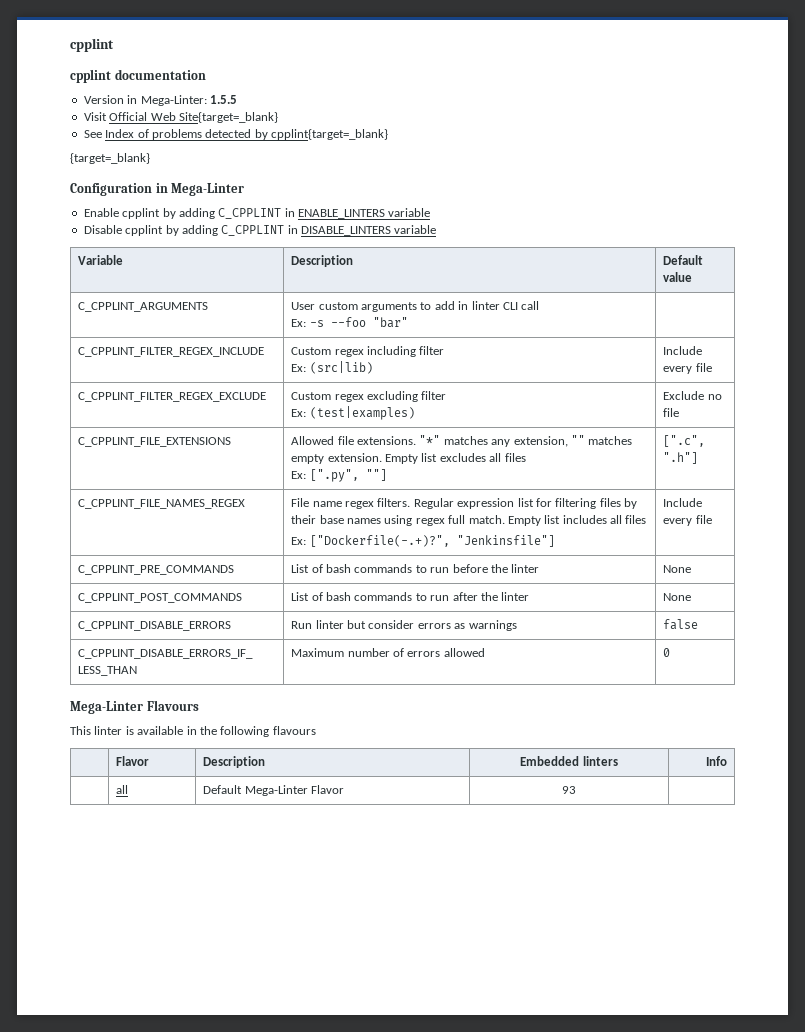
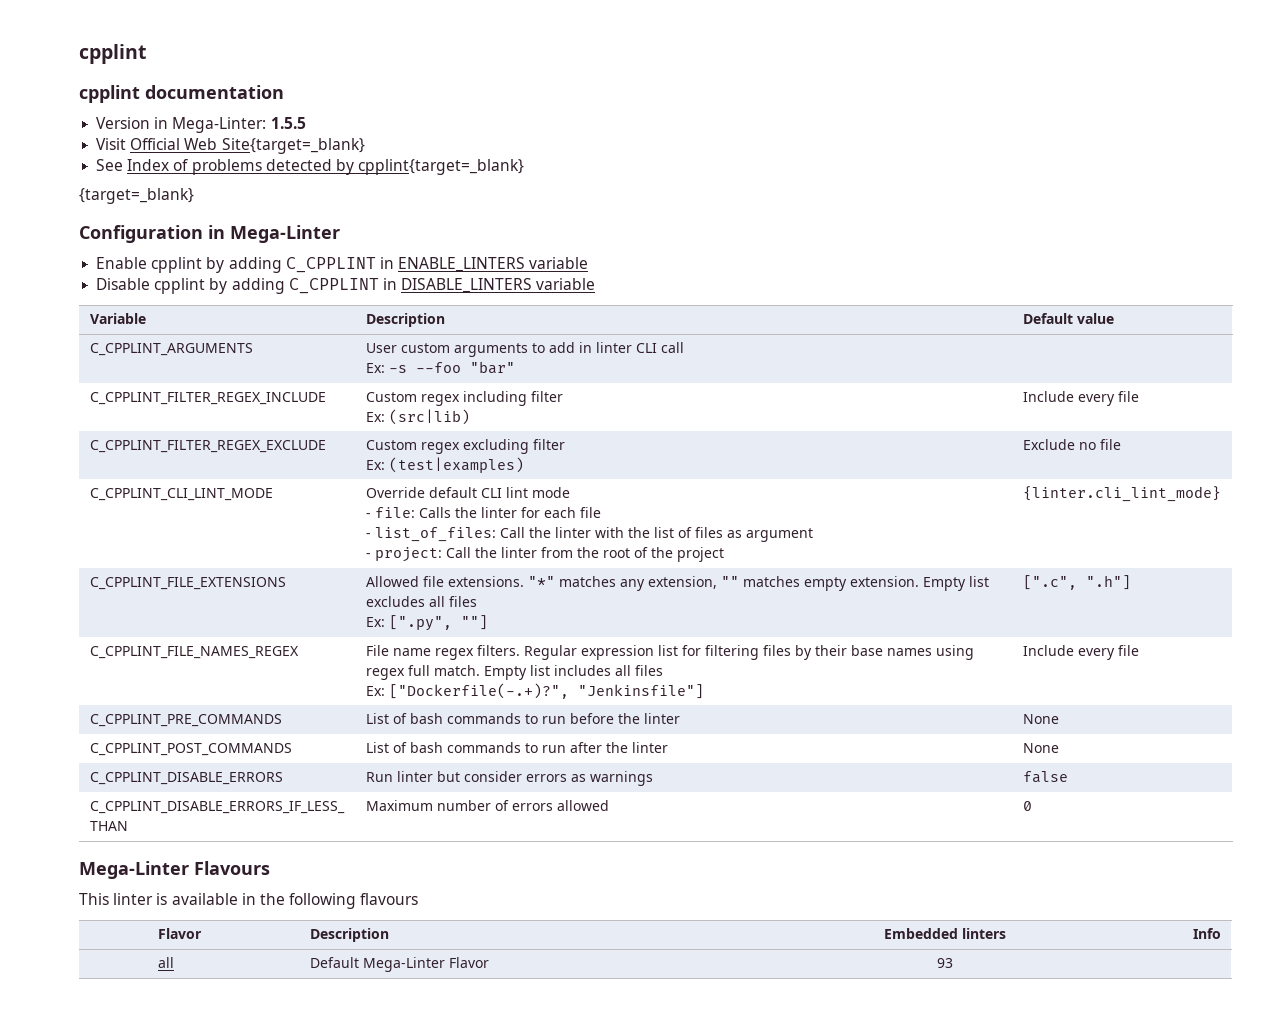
+ C_CPPLINT_CLI_LINT_MODE | Override default CLI lint mode
+ - file: Calls the linter for each file
+ - list_of_files: Call the linter with the list of files as argument
+ - project: Call the linter from the root of the project | {linter.cli_lint_mode}

